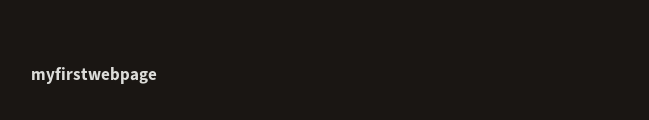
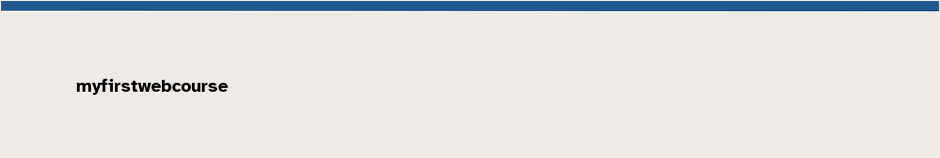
- myfirstwebpage
+ myfirstwebcourse

